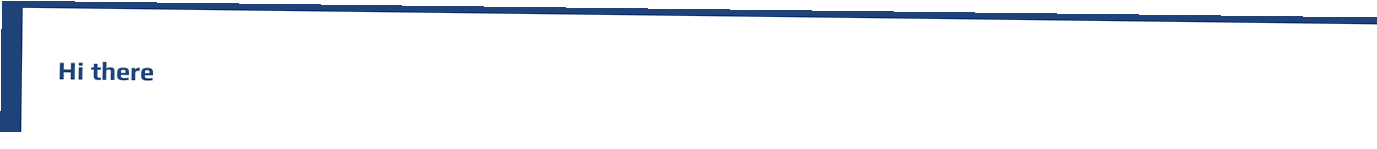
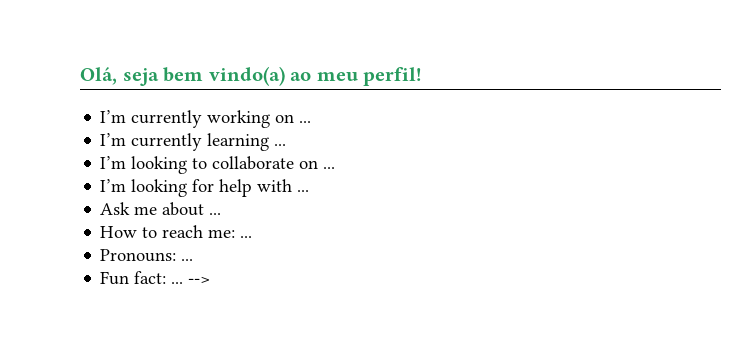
- Hi there
+ Olá, seja bem vindo(a) ao meu perfil!
+ I’m currently working on ...
+ I’m currently learning ...
+ I’m looking to collaborate on ...
+ I’m looking for help with ...
+ Ask me about ...
+ How to reach me: ...
+ Pronouns: ...
+ Fun fact: ... -->

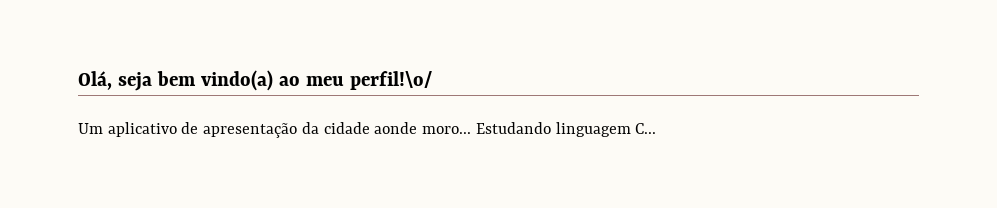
- Olá, seja bem vindo(a) ao meu perfil!
- I’m currently working on ...
- I’m currently learning ...
- I’m looking to collaborate on ...
- I’m looking for help with ...
- Ask me about ...
- How to reach me: ...
- Pronouns: ...
- Fun fact: ... -->
+ Olá, seja bem vindo(a) ao meu perfil!\o/
+ Um aplicativo de apresentação da cidade aonde moro... Estudando linguagem C...

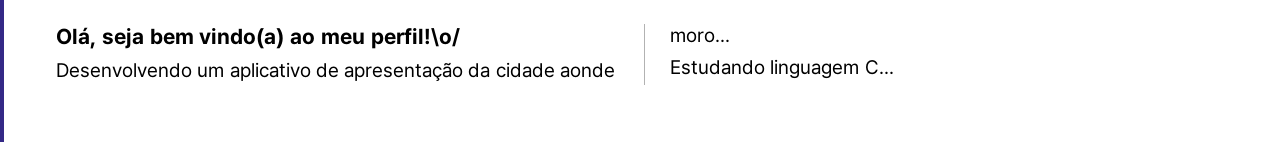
- Um aplicativo de apresentação da cidade aonde moro... Estudando linguagem C...
+ Desenvolvendo um aplicativo de apresentação da cidade aonde moro...
+ Estudando linguagem C...

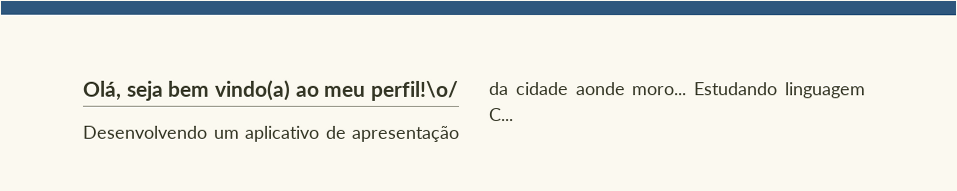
- Desenvolvendo um aplicativo de apresentação da cidade aonde moro...
- Estudando linguagem C...
+ Desenvolvendo um aplicativo de apresentação da cidade aonde moro... Estudando linguagem C...

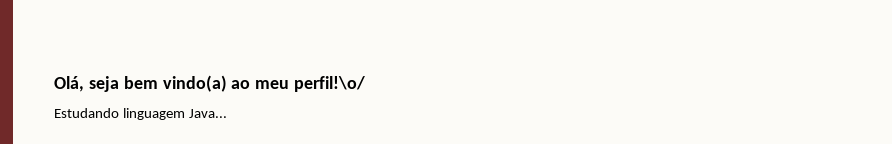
- Desenvolvendo um aplicativo de apresentação da cidade aonde moro... Estudando linguagem C...
+ Estudando linguagem Java...

